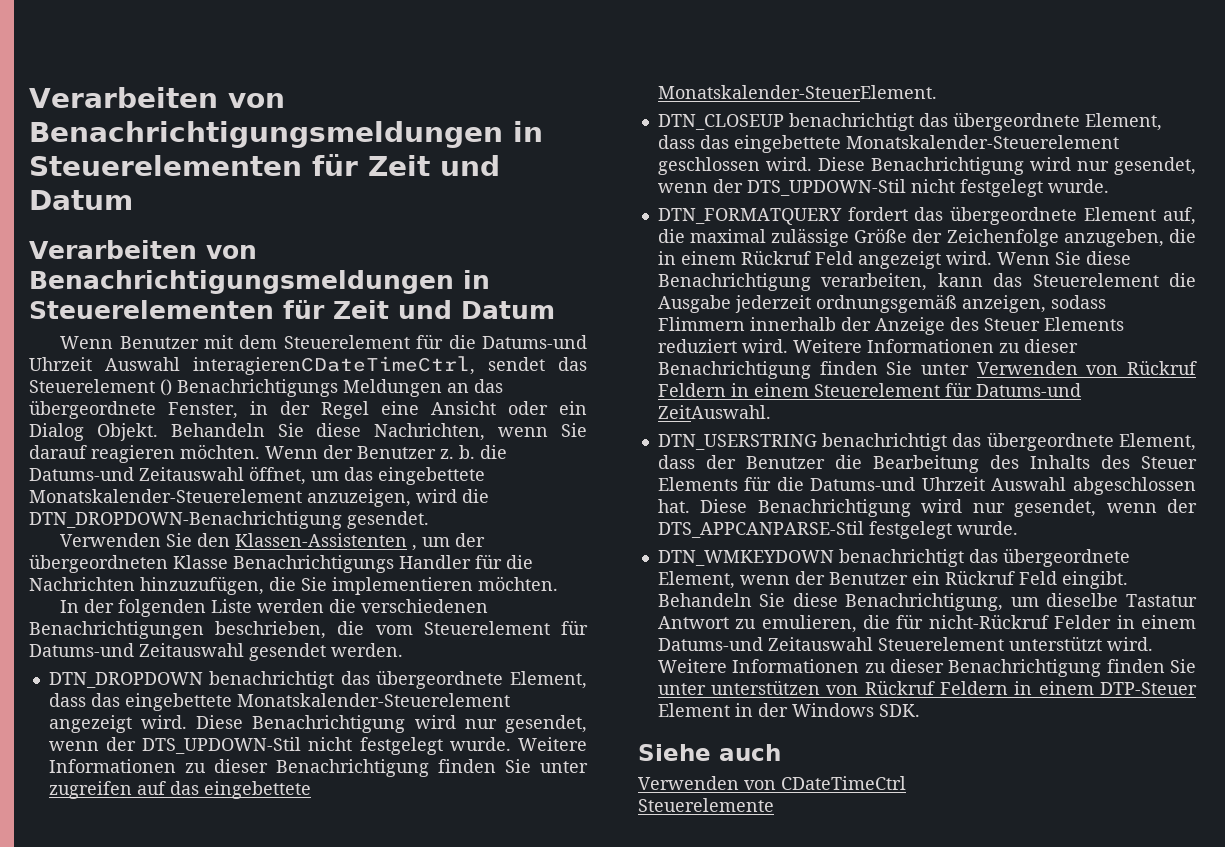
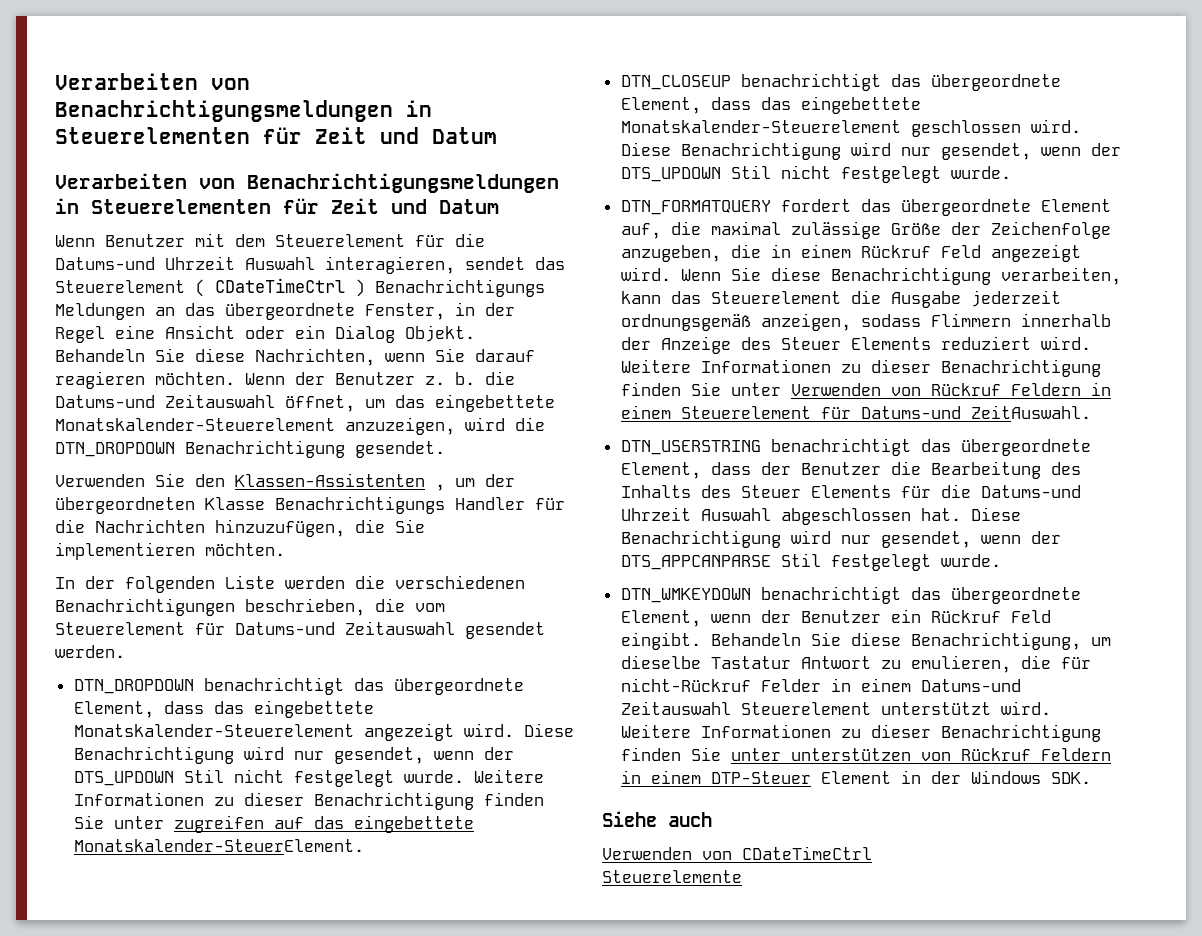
- Wenn Benutzer mit dem Steuerelement für die Datums-und Uhrzeit Auswahl interagierenCDateTimeCtrl, sendet das Steuerelement () Benachrichtigungs Meldungen an das übergeordnete Fenster, in der Regel eine Ansicht oder ein Dialog Objekt.
+ Wenn Benutzer mit dem Steuerelement für die Datums-und Uhrzeit Auswahl interagieren, sendet das Steuerelement ( CDateTimeCtrl ) Benachrichtigungs Meldungen an das übergeordnete Fenster, in der Regel eine Ansicht oder ein Dialog Objekt.
- Wenn der Benutzer z. b. die Datums-und Zeitauswahl öffnet, um das eingebettete Monatskalender-Steuerelement anzuzeigen, wird die DTN_DROPDOWN-Benachrichtigung gesendet.
+ Wenn der Benutzer z. b. die Datums-und Zeitauswahl öffnet, um das eingebettete Monatskalender-Steuerelement anzuzeigen, wird die DTN_DROPDOWN Benachrichtigung gesendet.
- DTN_DROPDOWN benachrichtigt das übergeordnete Element, dass das eingebettete Monatskalender-Steuerelement angezeigt wird. Diese Benachrichtigung wird nur gesendet, wenn der DTS_UPDOWN-Stil nicht festgelegt wurde.
+ DTN_DROPDOWN benachrichtigt das übergeordnete Element, dass das eingebettete Monatskalender-Steuerelement angezeigt wird. Diese Benachrichtigung wird nur gesendet, wenn der DTS_UPDOWN Stil nicht festgelegt wurde.
- DTN_CLOSEUP benachrichtigt das übergeordnete Element, dass das eingebettete Monatskalender-Steuerelement geschlossen wird. Diese Benachrichtigung wird nur gesendet, wenn der DTS_UPDOWN-Stil nicht festgelegt wurde.
+ DTN_CLOSEUP benachrichtigt das übergeordnete Element, dass das eingebettete Monatskalender-Steuerelement geschlossen wird. Diese Benachrichtigung wird nur gesendet, wenn der DTS_UPDOWN Stil nicht festgelegt wurde.
- Diese Benachrichtigung wird nur gesendet, wenn der DTS_APPCANPARSE-Stil festgelegt wurde.
+ Diese Benachrichtigung wird nur gesendet, wenn der DTS_APPCANPARSE Stil festgelegt wurde.

